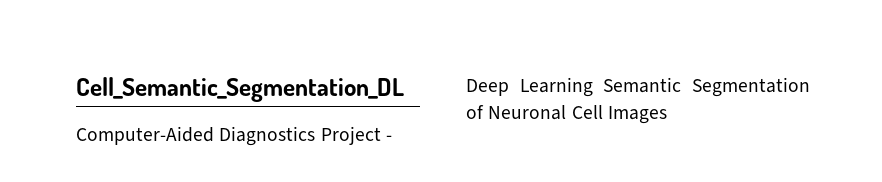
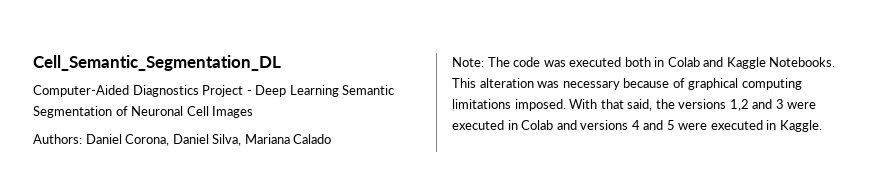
+ Authors: Daniel Corona, Daniel Silva, Mariana Calado
+ Note: The code was executed both in Colab and Kaggle Notebooks. This alteration was necessary because of graphical computing limitations imposed. With that said, the versions 1,2 and 3 were executed in Colab and versions 4 and 5 were executed in Kaggle.

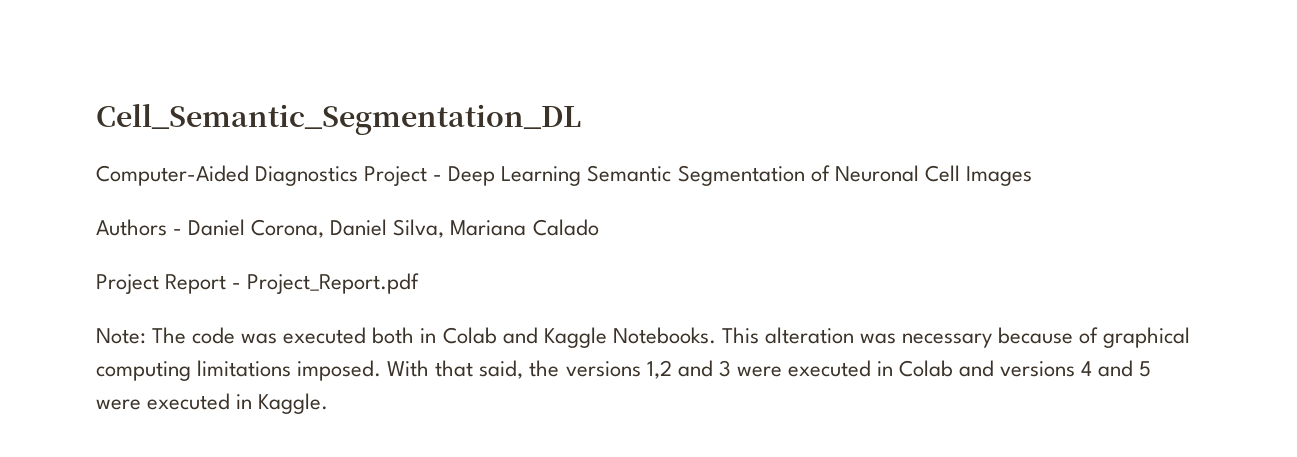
- Authors: Daniel Corona, Daniel Silva, Mariana Calado
+ Authors - Daniel Corona, Daniel Silva, Mariana Calado
+ Project Report - Project_Report.pdf

